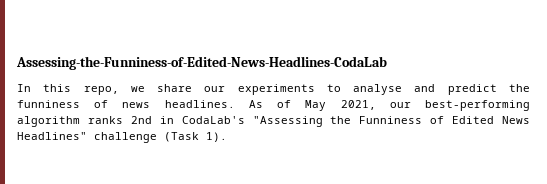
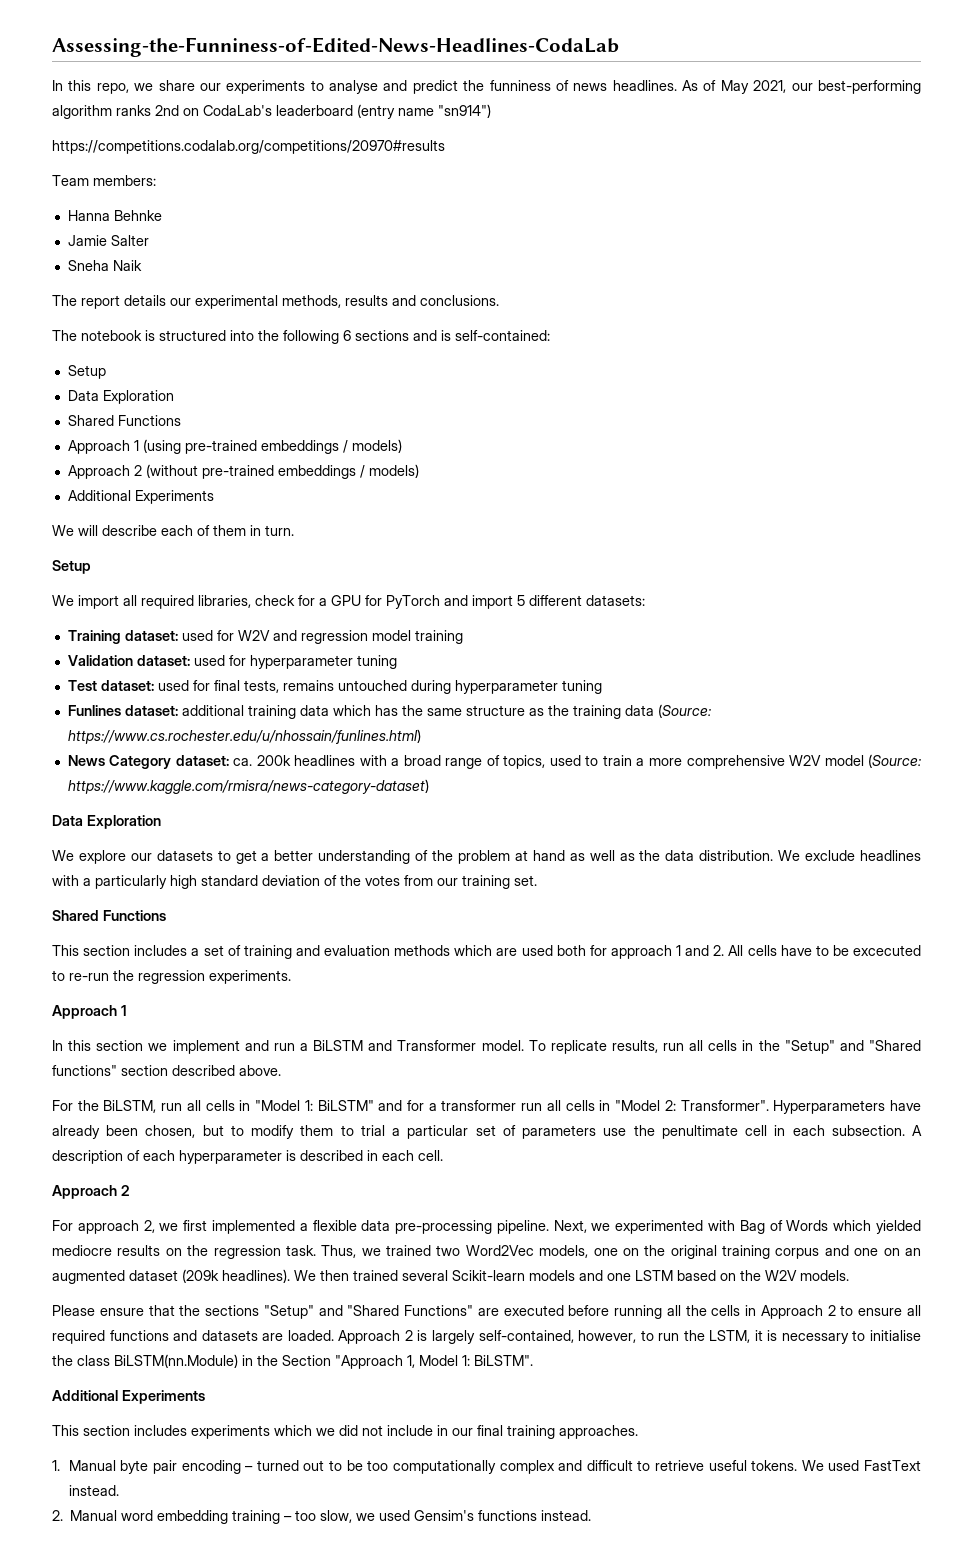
- As of May 2021, our best-performing algorithm ranks 2nd in CodaLab's "Assessing the Funniness of Edited News Headlines" challenge (Task 1).
+ As of May 2021, our best-performing algorithm ranks 2nd on CodaLab's leaderboard (entry name "sn914")
+ https://competitions.codalab.org/competitions/20970#results
+ Team members:
+ Hanna Behnke
+ Jamie Salter
+ Sneha Naik
+ The report details our experimental methods, results and conclusions.
+ The notebook is structured into the following 6 sections and is self-contained:
+ Setup
+ Data Exploration
+ Shared Functions
+ Approach 1 (using pre-trained embeddings / models)
+ Approach 2 (without pre-trained embeddings / models)
+ Additional Experiments
+ We will describe each of them in turn.
+ Setup
+ We import all required libraries, check for a GPU for PyTorch and import 5 different datasets:
+ Training dataset: used for W2V and regression model training
+ Validation dataset: used for hyperparameter tuning
+ Test dataset: used for final tests, remains untouched during hyperparameter tuning
+ Funlines dataset: additional training data which has the same structure as the training data (Source: https://www.cs.rochester.edu/u/nhossain/funlines.html)
+ News Category dataset: ca. 200k headlines with a broad range of topics, used to train a more comprehensive W2V model (Source: https://www.kaggle.com/rmisra/news-category-dataset)
+ Data Exploration
+ We explore our datasets to get a better understanding of the problem at hand as well as the data distribution. We exclude headlines with a particularly high standard deviation of the votes from our training set.
+ Shared Functions
+ This section includes a set of training and evaluation methods which are used both for approach 1 and 2. All cells have to be excecuted to re-run the regression experiments.
+ Approach 1
+ In this section we implement and run a BiLSTM and Transformer model. To replicate results, run all cells in the "Setup" and "Shared functions" section described above.
+ For the BiLSTM, run all cells in "Model 1: BiLSTM" and for a transformer run all cells in "Model 2: Transformer". Hyperparameters have already been chosen, but to modify them to trial a particular set of parameters use the penultimate cell in each subsection. A description of each hyperparameter is described in each cell.
+ Approach 2
+ For approach 2, we first implemented a flexible data pre-processing pipeline. Next, we experimented with Bag of Words which yielded mediocre results on the regression task. Thus, we trained two Word2Vec models, one on the original training corpus and one on an augmented dataset (209k headlines). We then trained several Scikit-learn models and one LSTM based on the W2V models.
+ Please ensure that the sections "Setup" and "Shared Functions" are executed before running all the cells in Approach 2 to ensure all required functions and datasets are loaded. Approach 2 is largely self-contained, however, to run the LSTM, it is necessary to initialise the class BiLSTM(nn.Module) in the Section "Approach 1, Model 1: BiLSTM".
+ Additional Experiments
+ This section includes experiments which we did not include in our final training approaches.
+ 1. Manual byte pair encoding – turned out to be too computationally complex and difficult to retrieve useful tokens. We used FastText instead.
+ 2. Manual word embedding training – too slow, we used Gensim's functions instead.

